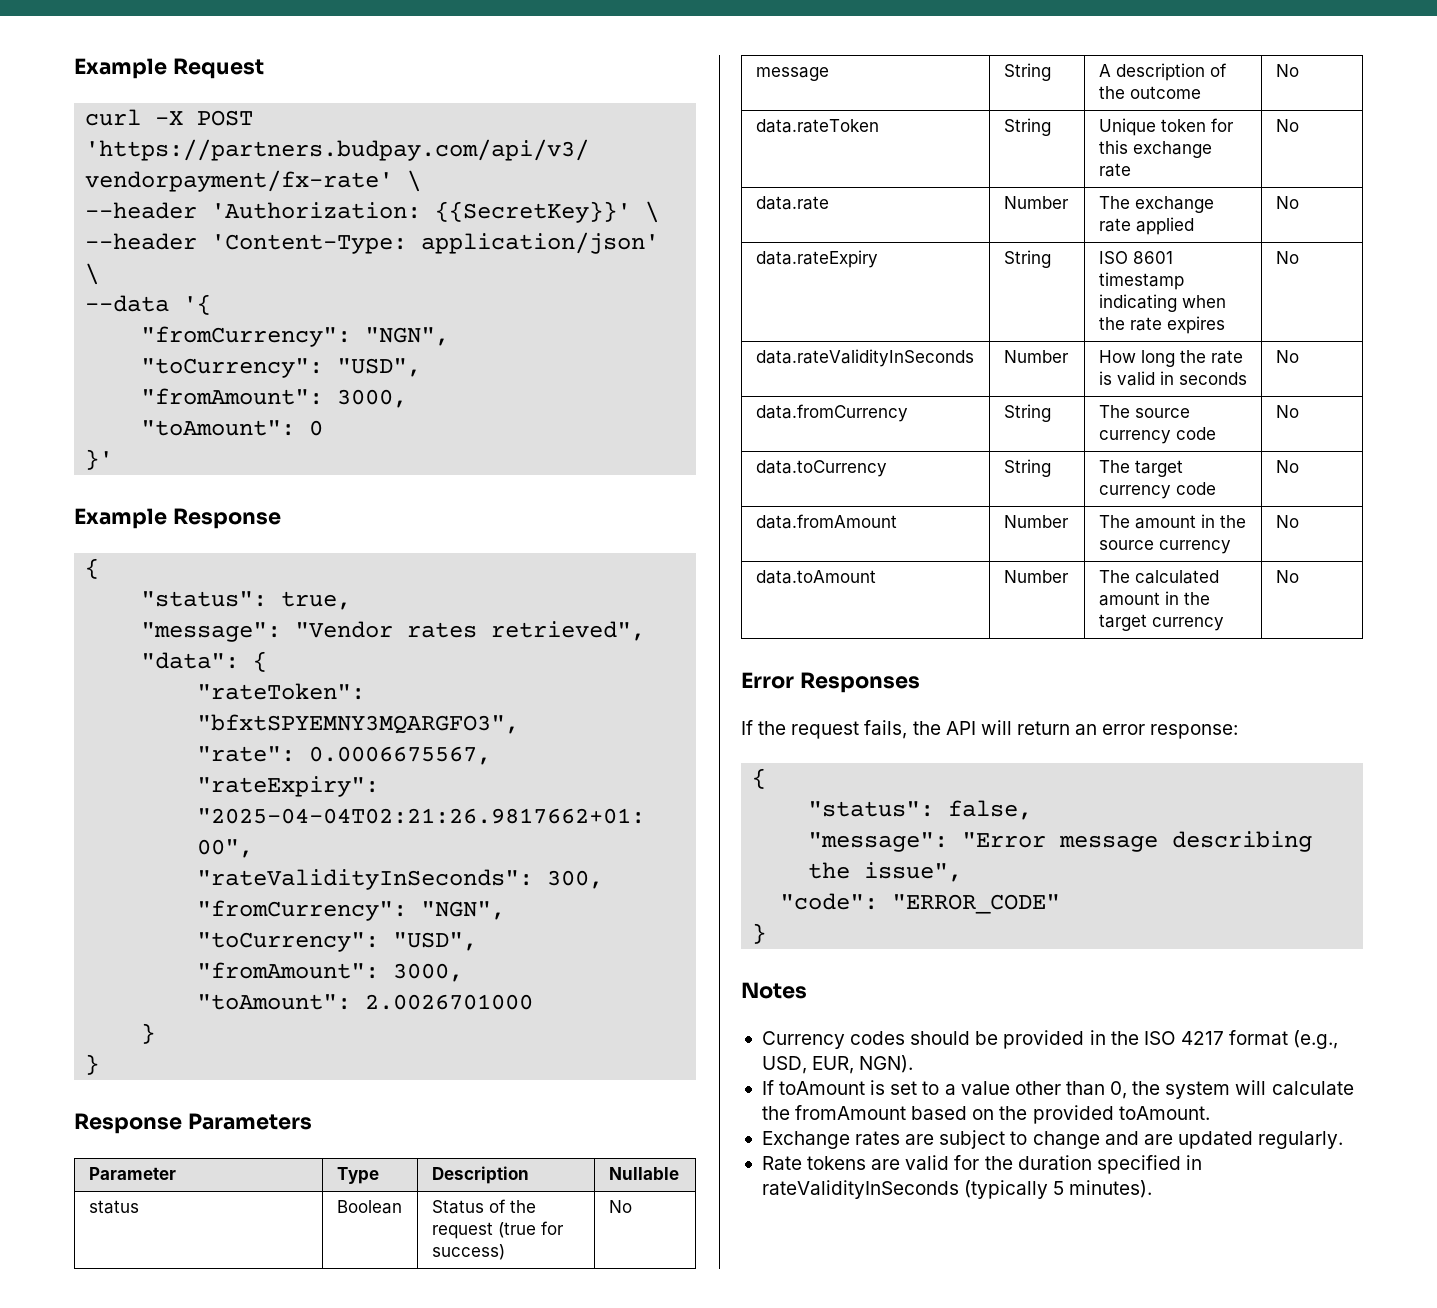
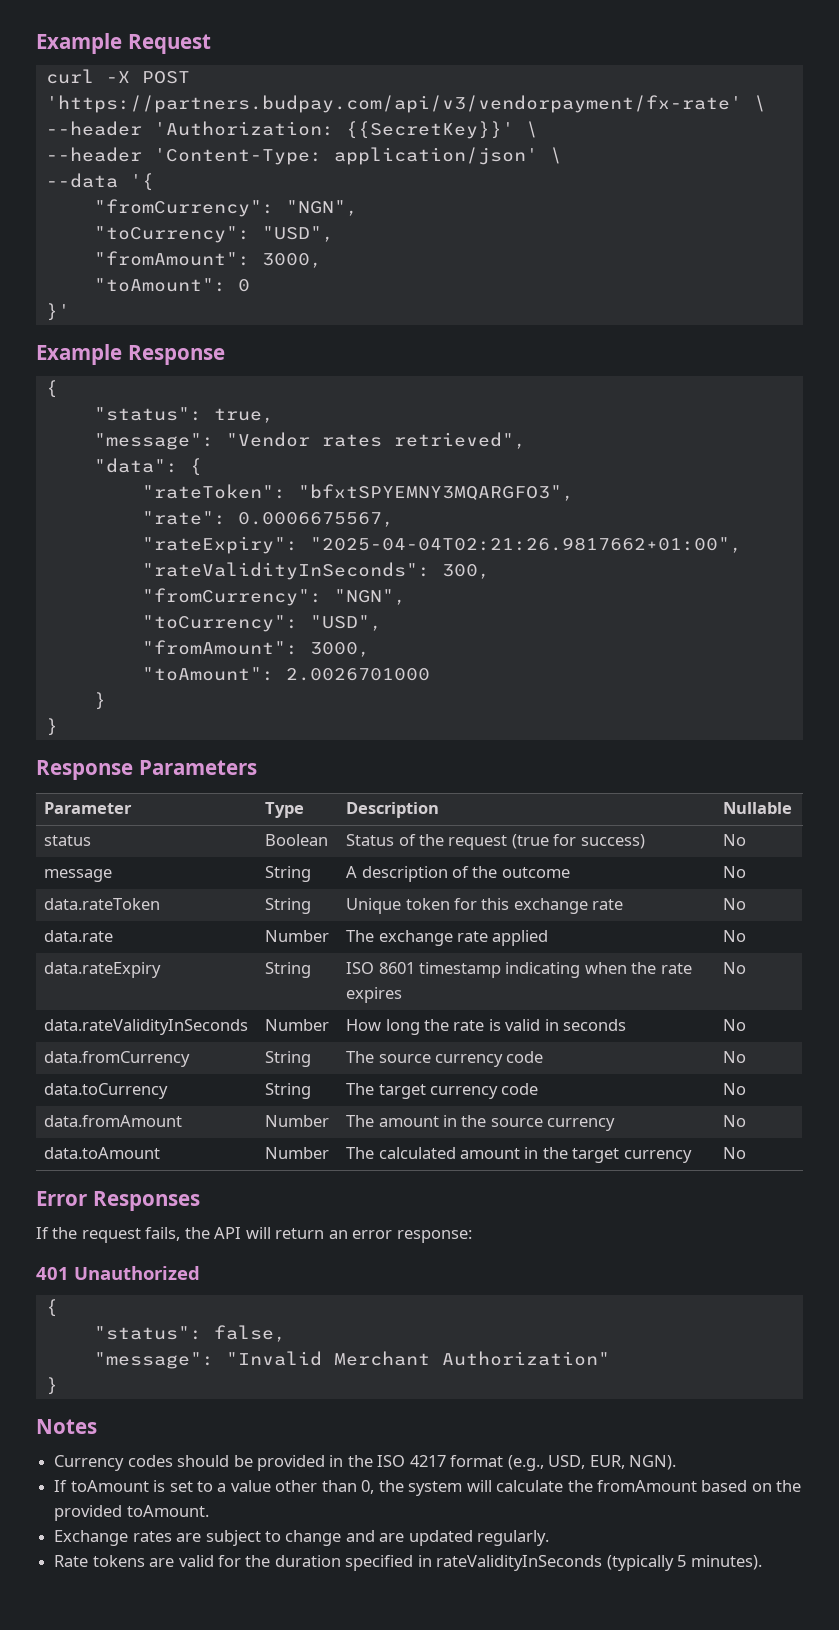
+ 401 Unauthorized
- "message": "Error message describing the issue",
- "code": "ERROR_CODE"
+ "message": "Invalid Merchant Authorization"

